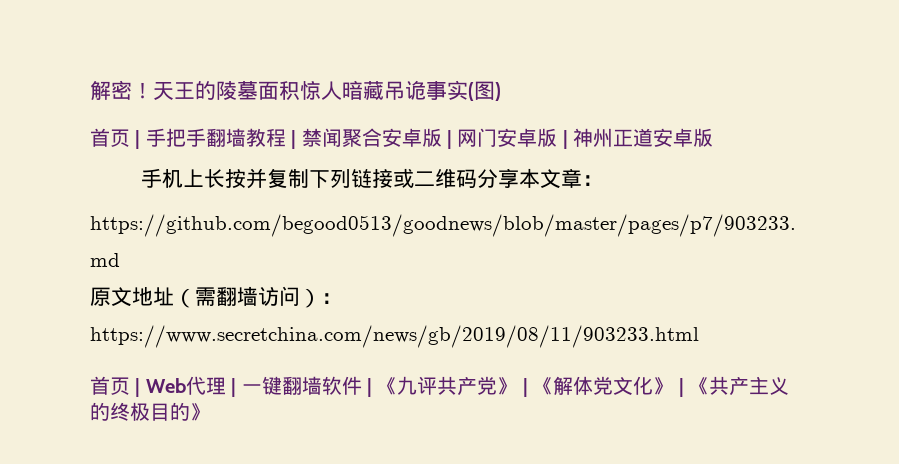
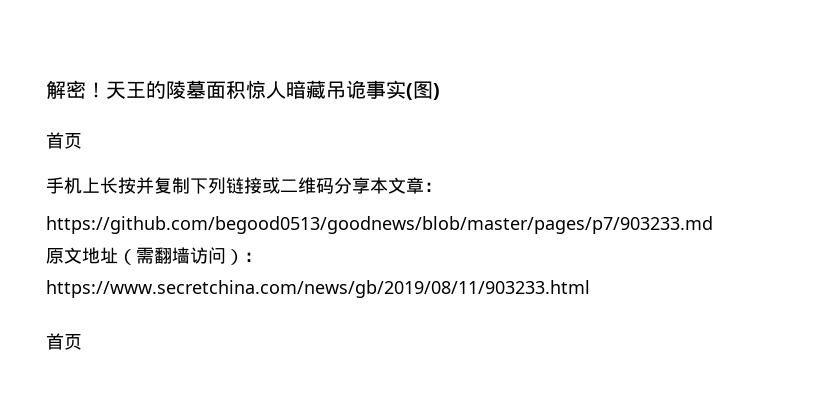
  天王的陵墓面积惊人暗藏吊诡事实(图)
- 首页 | 手把手翻墙教程 | 禁闻聚合安卓版 | 网门安卓版 | 神州正道安卓版
+ 首页
  原文地址（需翻墙访问）：https://www.secretchina.com/news/gb/2019/08/11/903233.html
- 首页 | Web代理 | 一键翻墙软件 | 《九评共产党》 | 《解体党文化》 | 《共产主义的终极目的》
+ 首页

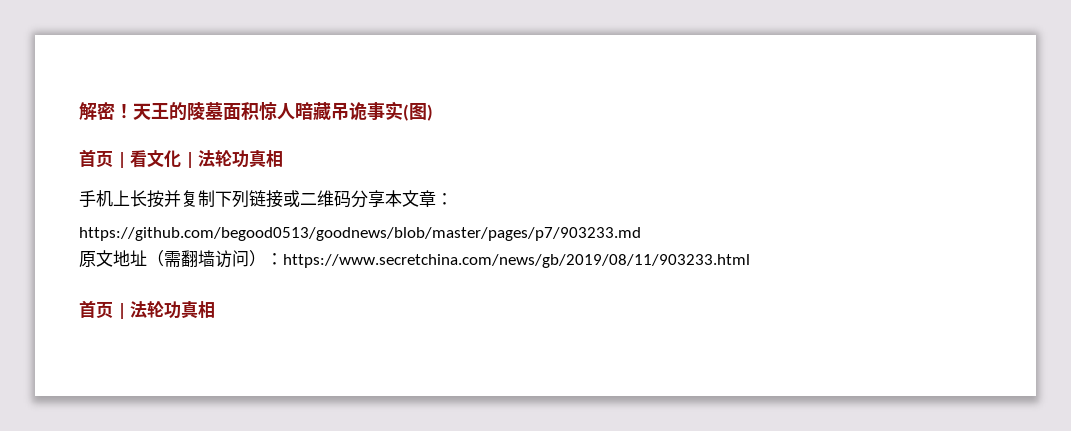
  天王的陵墓面积惊人暗藏吊诡事实(图)
- 首页
+ 首页 | 看文化 | 法轮功真相
  原文地址（需翻墙访问）：https://www.secretchina.com/news/gb/2019/08/11/903233.html
- 首页
+ 首页 | 法轮功真相

